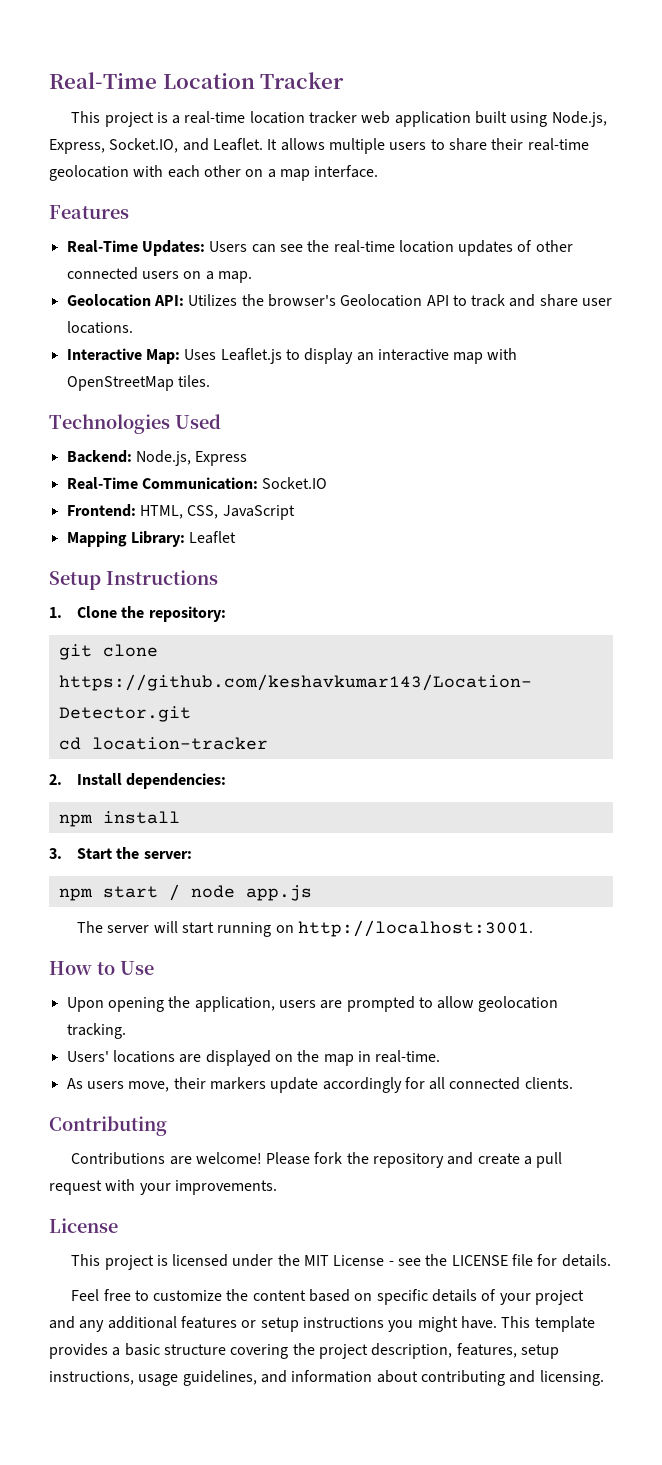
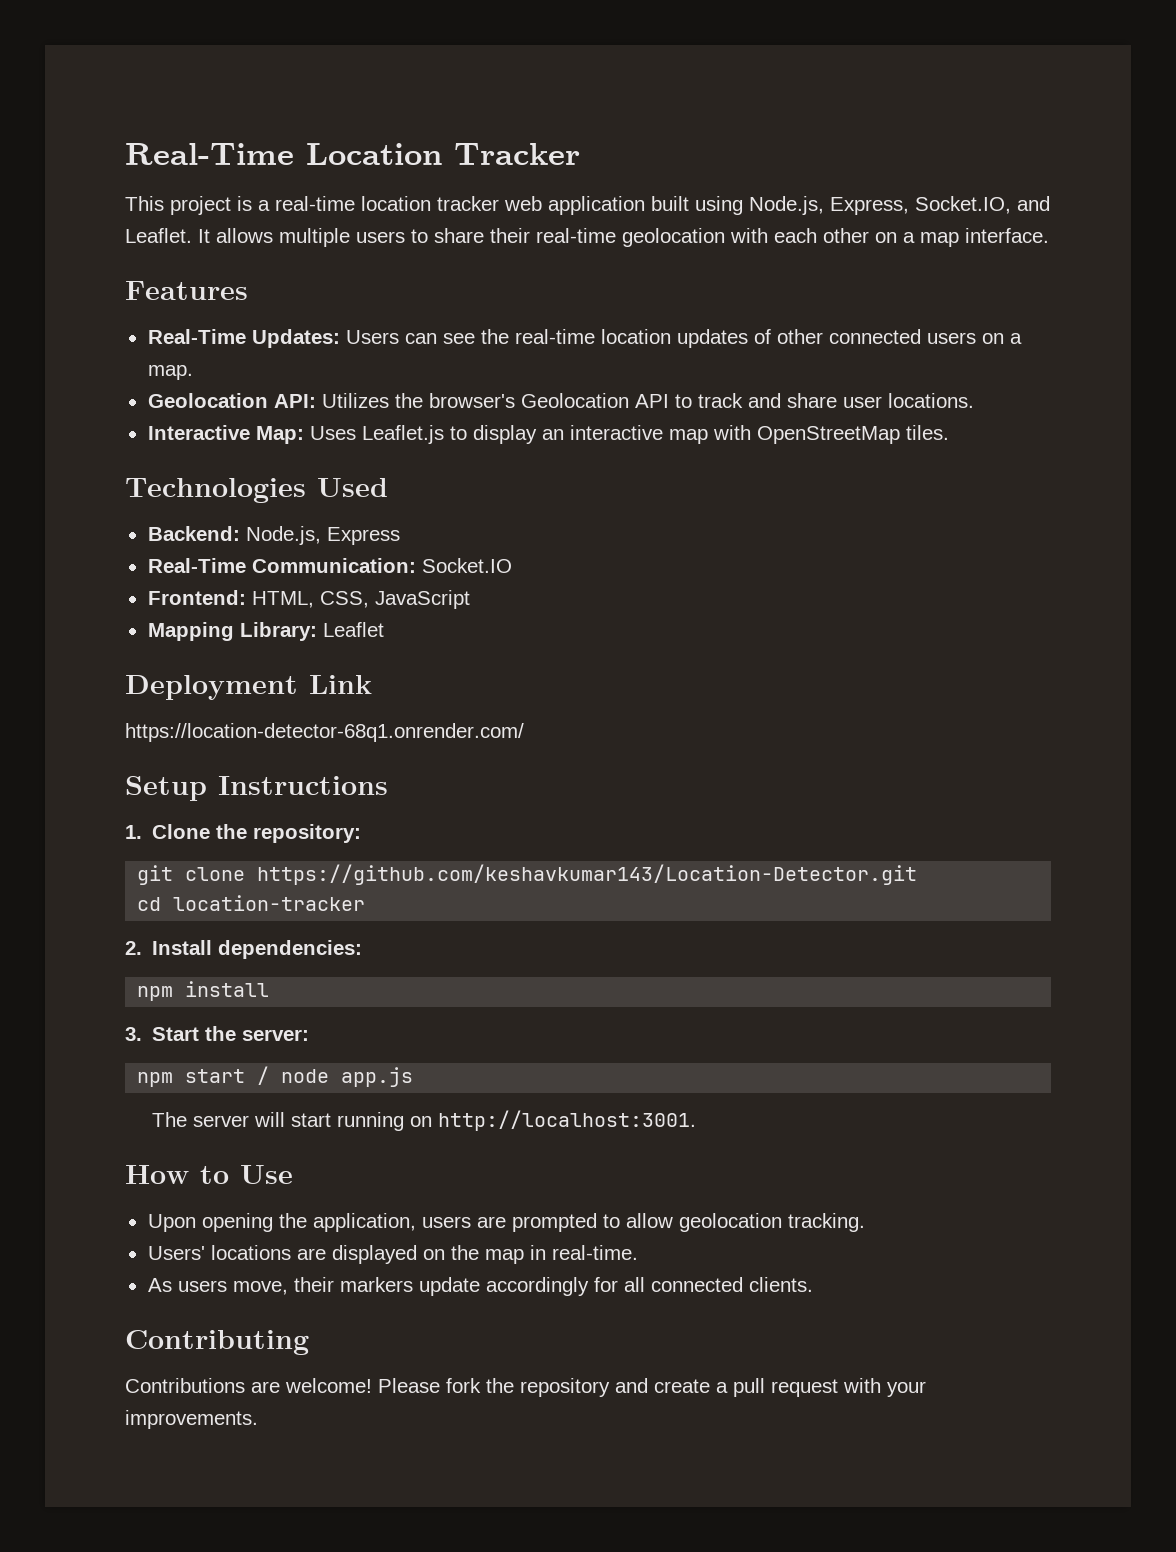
+ Deployment Link
+ https://location-detector-68q1.onrender.com/
  Please fork the repository and create a pull request with your improvements.
- License
- This project is licensed under the MIT License - see the LICENSE file for details.
- Feel free to customize the content based on specific details of your project and any additional features or setup instructions you might have. This template provides a basic structure covering the project description, features, setup instructions, usage guidelines, and information about contributing and licensing.

